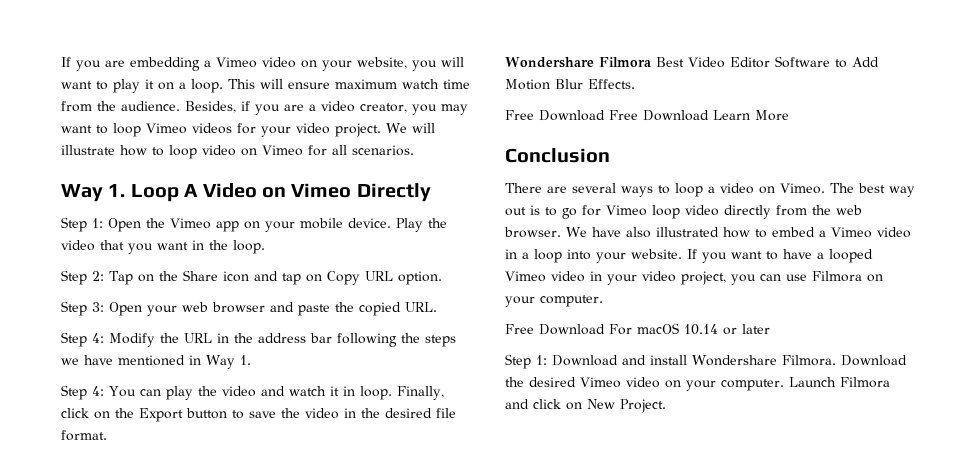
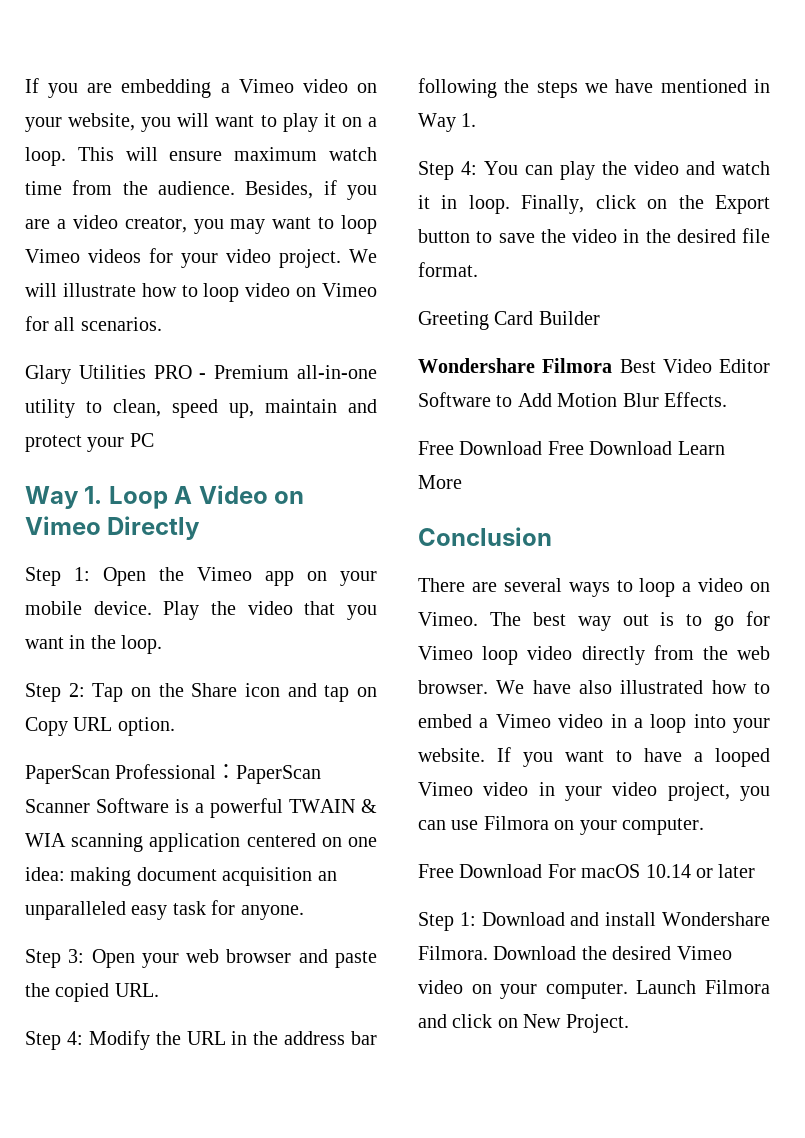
+ Glary Utilities PRO - Premium all-in-one utility to clean, speed up, maintain and protect your PC
+ PaperScan Professional：PaperScan Scanner Software is a powerful TWAIN & WIA scanning application centered on one idea: making document acquisition an unparalleled easy task for anyone.
+ Greeting Card Builder

